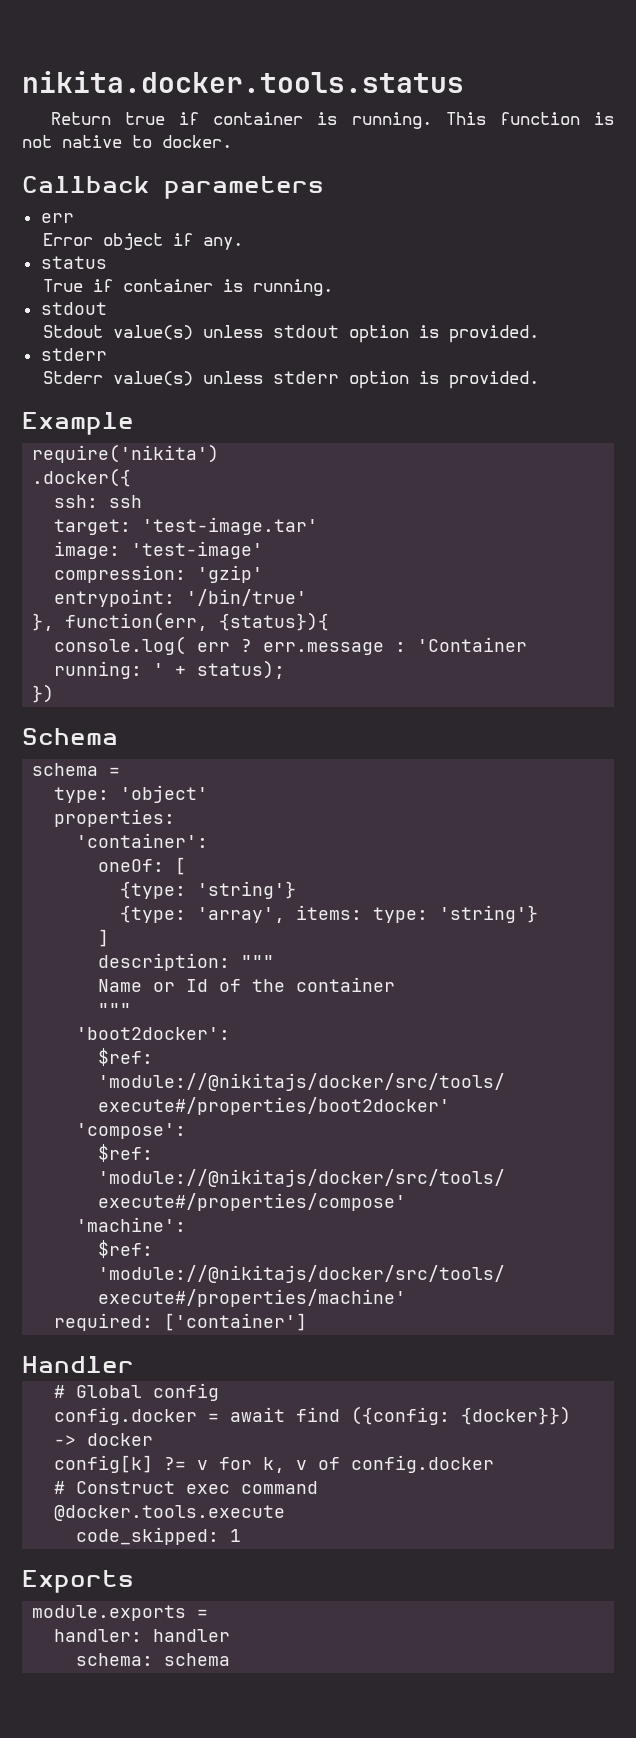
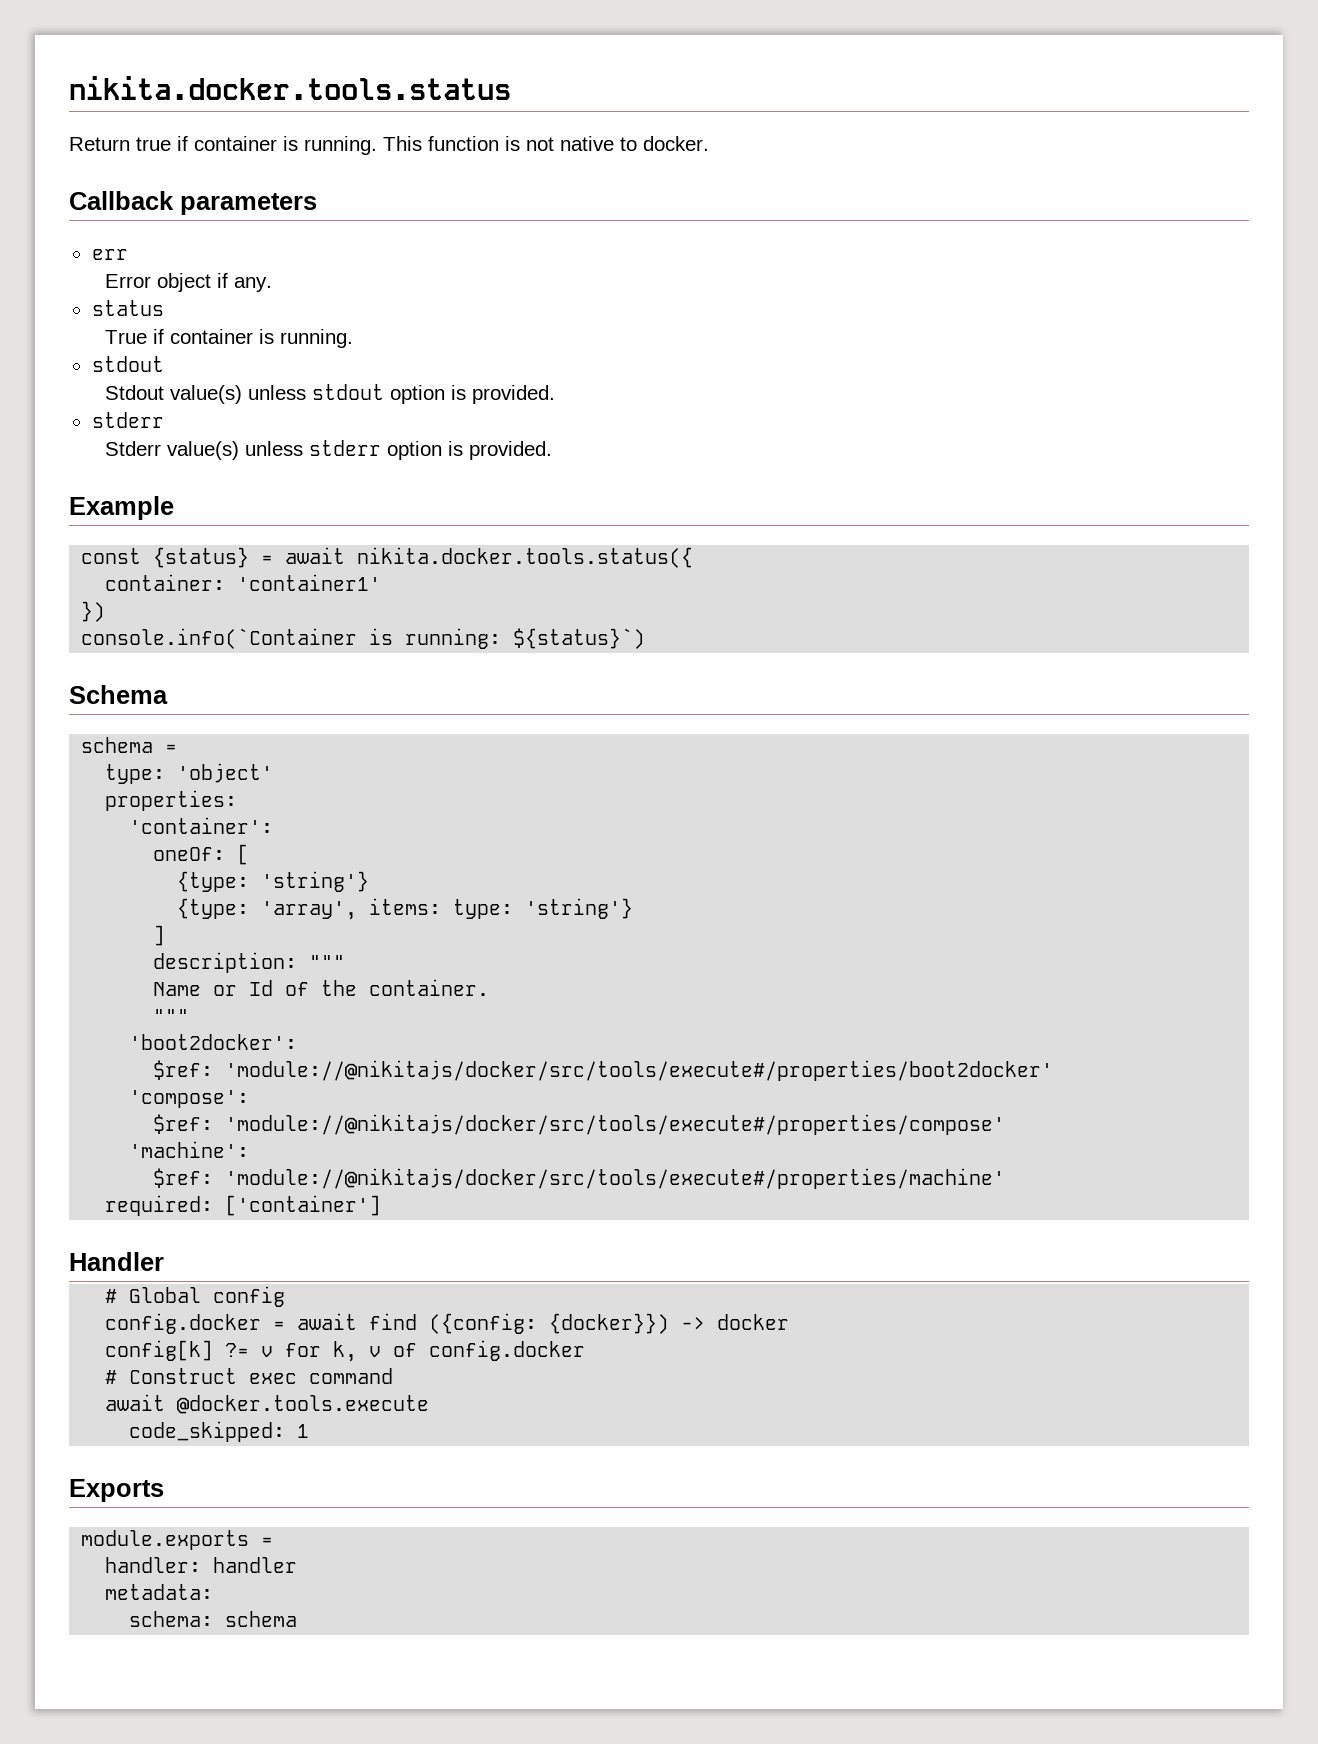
- require('nikita')
- .docker({
- ssh: ssh
- target: 'test-image.tar'
- image: 'test-image'
- compression: 'gzip'
- entrypoint: '/bin/true'
- }, function(err, {status}){
- console.log( err ? err.message : 'Container running: ' + status);
+ const {status} = await nikita.docker.tools.status({
+ container: 'container1'
  })
+ console.info(`Container is running: ${status}`)
- Name or Id of the container
+ Name or Id of the container.
- @docker.tools.execute
+ await @docker.tools.execute
+ metadata:

